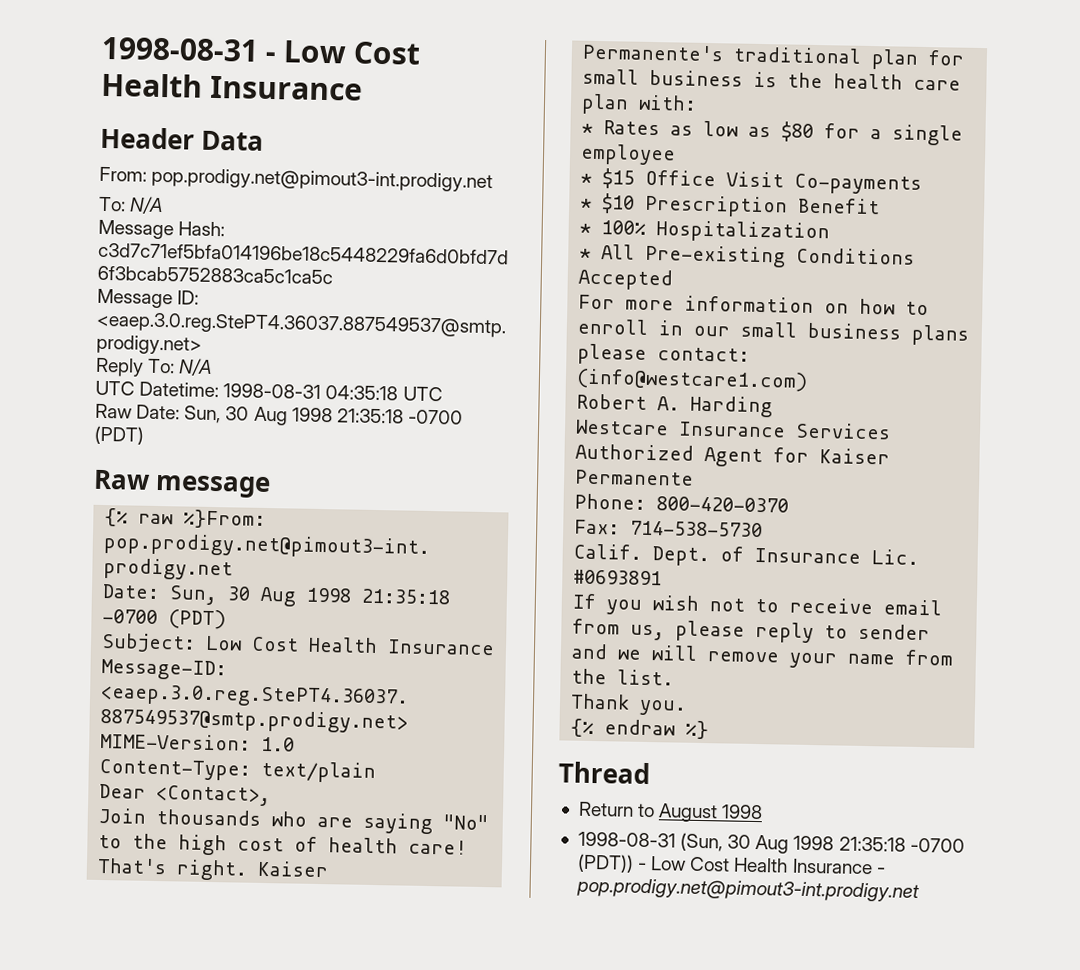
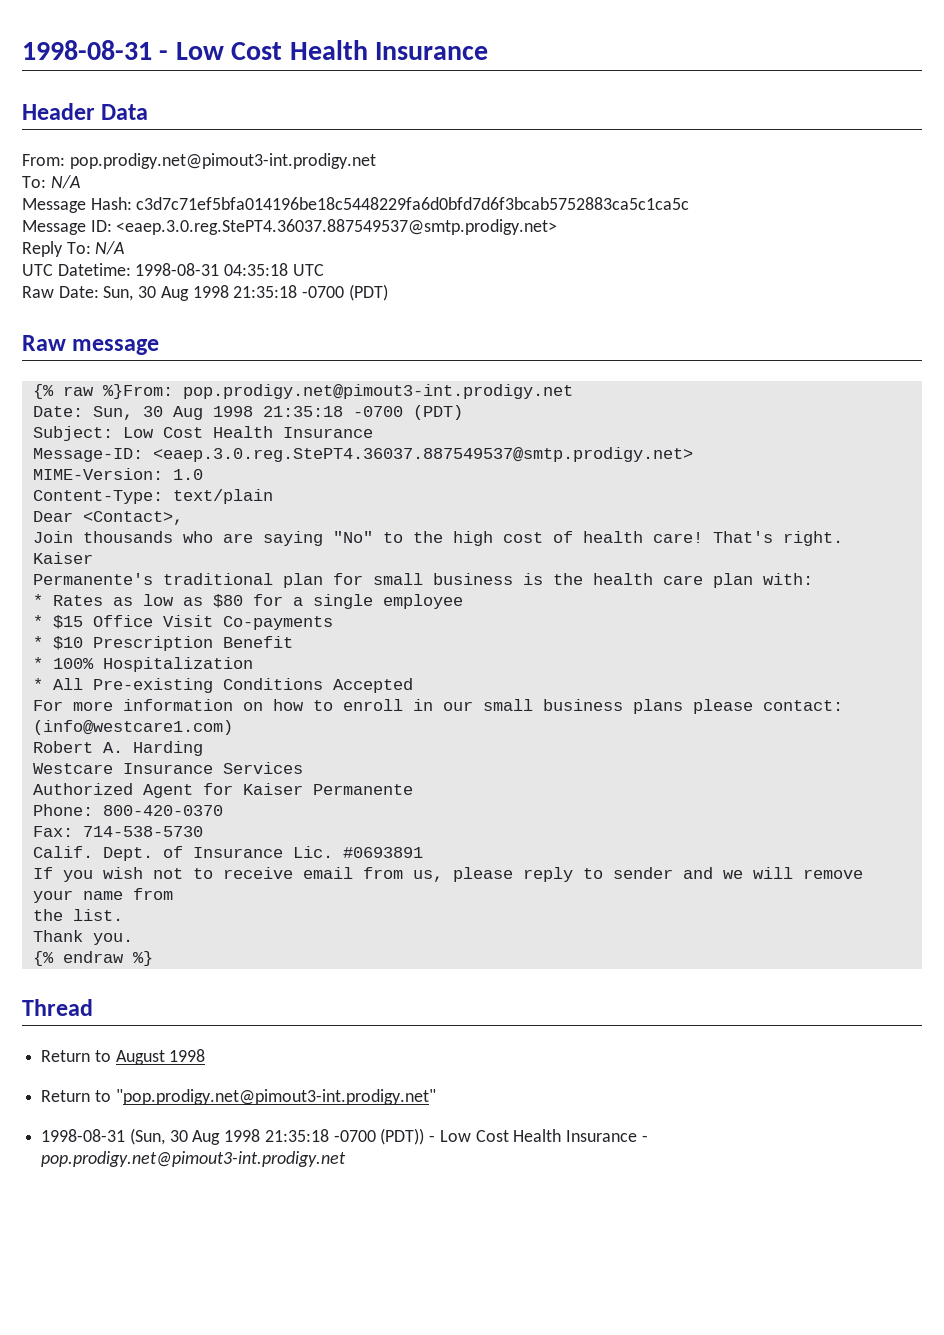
+ Return to "pop.prodigy.net@pimout3-int.prodigy.net"

